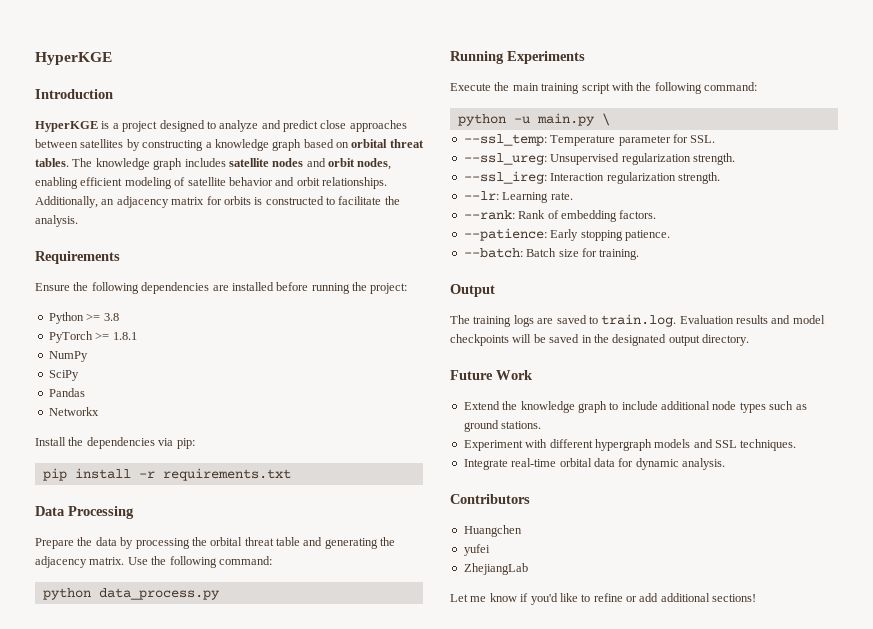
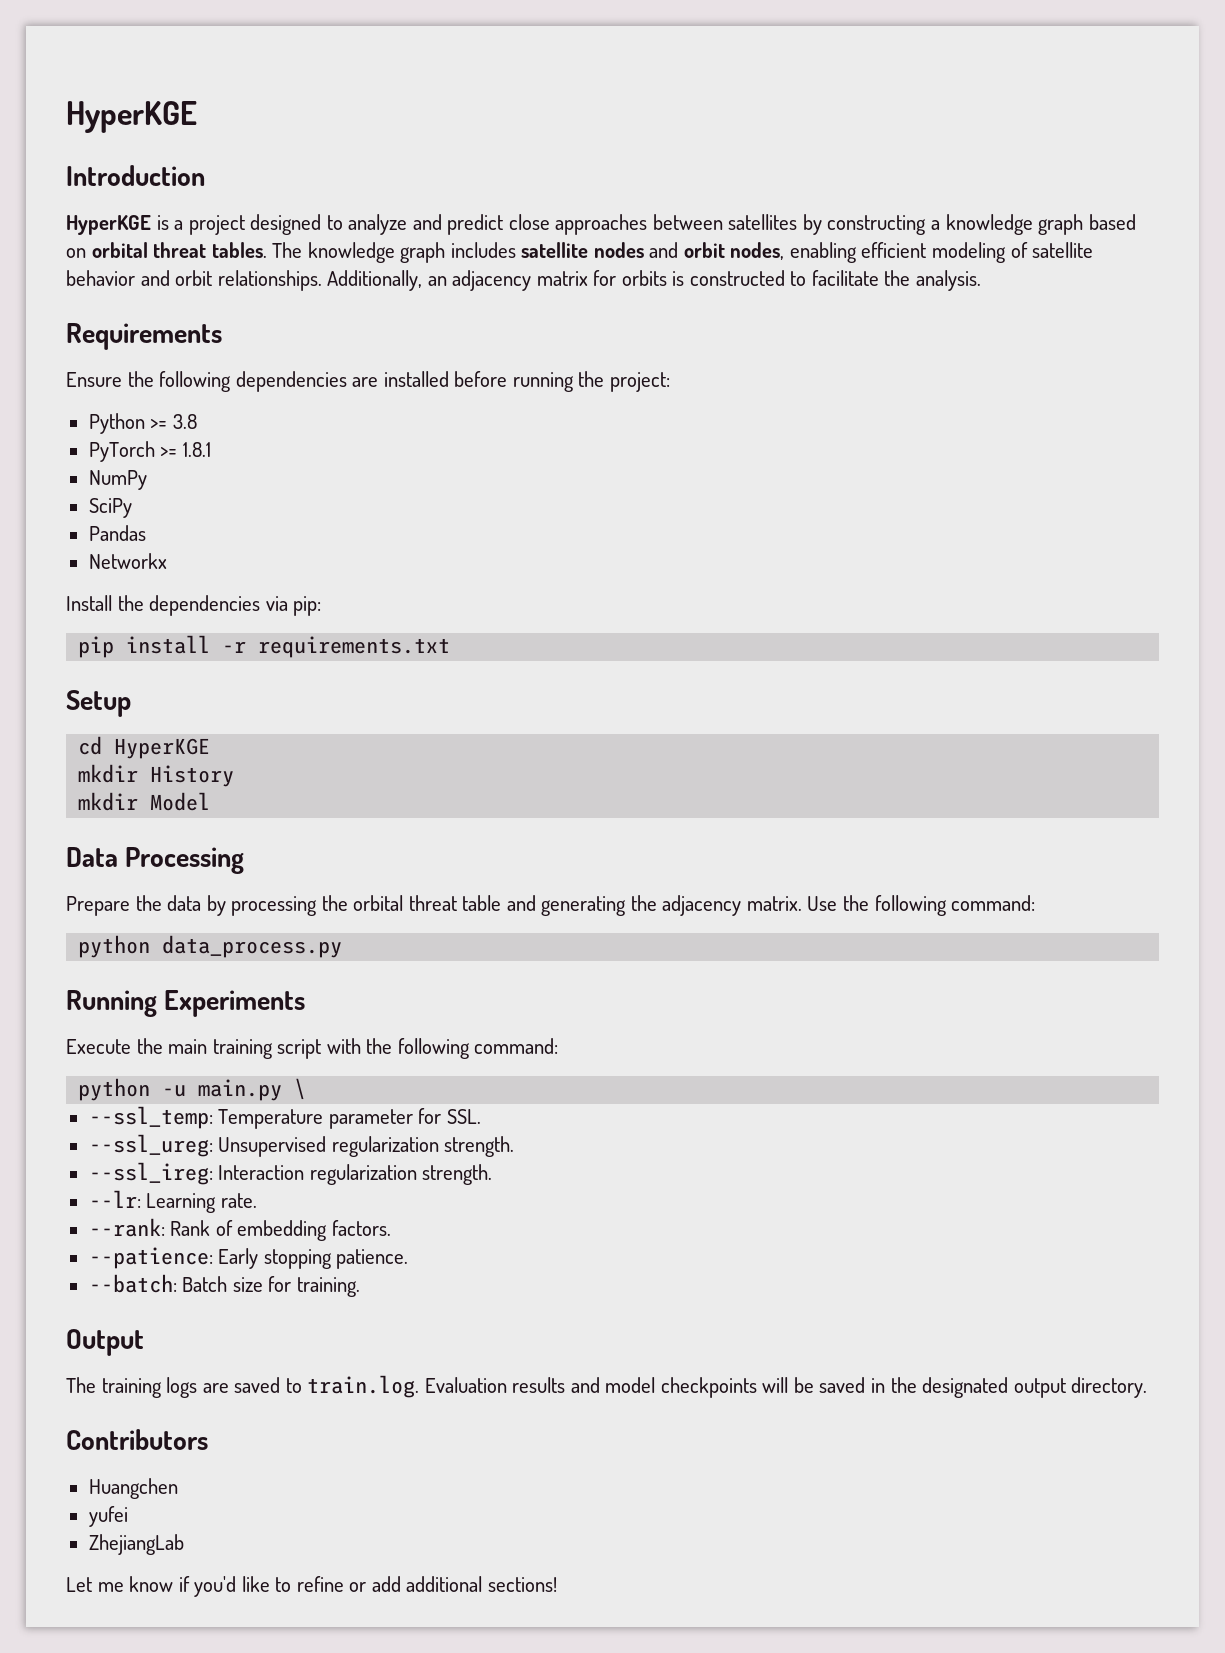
+ Setup
+ cd HyperKGE
+ mkdir History
+ mkdir Model
- Future Work
- Extend the knowledge graph to include additional node types such as ground stations.
- Experiment with different hypergraph models and SSL techniques.
- Integrate real-time orbital data for dynamic analysis.

